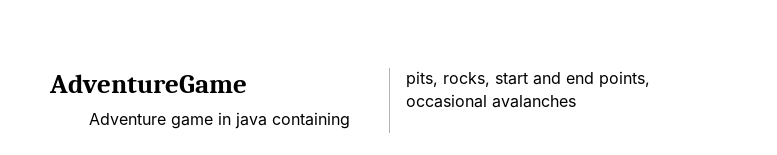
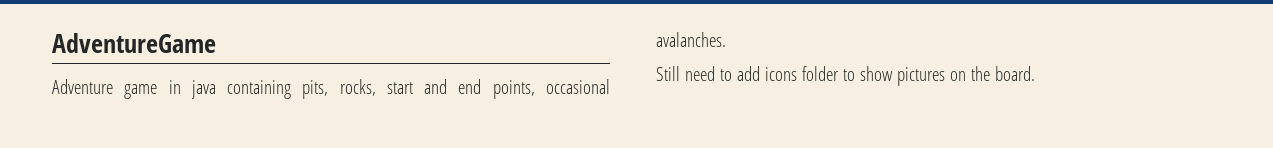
- Adventure game in java containing pits, rocks, start and end points, occasional avalanches
+ Adventure game in java containing pits, rocks, start and end points, occasional avalanches.
+ Still need to add icons folder to show pictures on the board.

